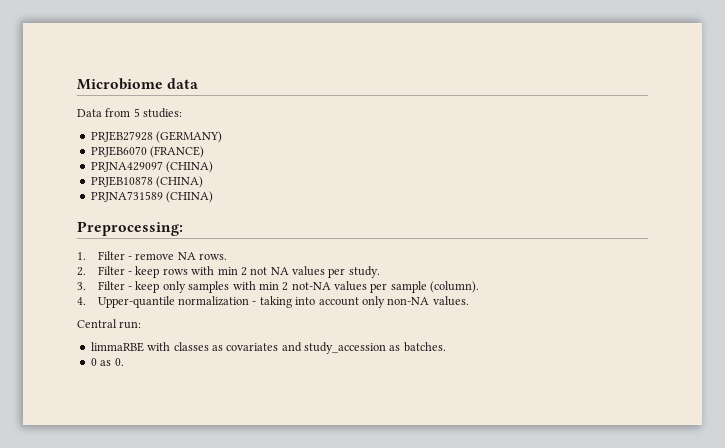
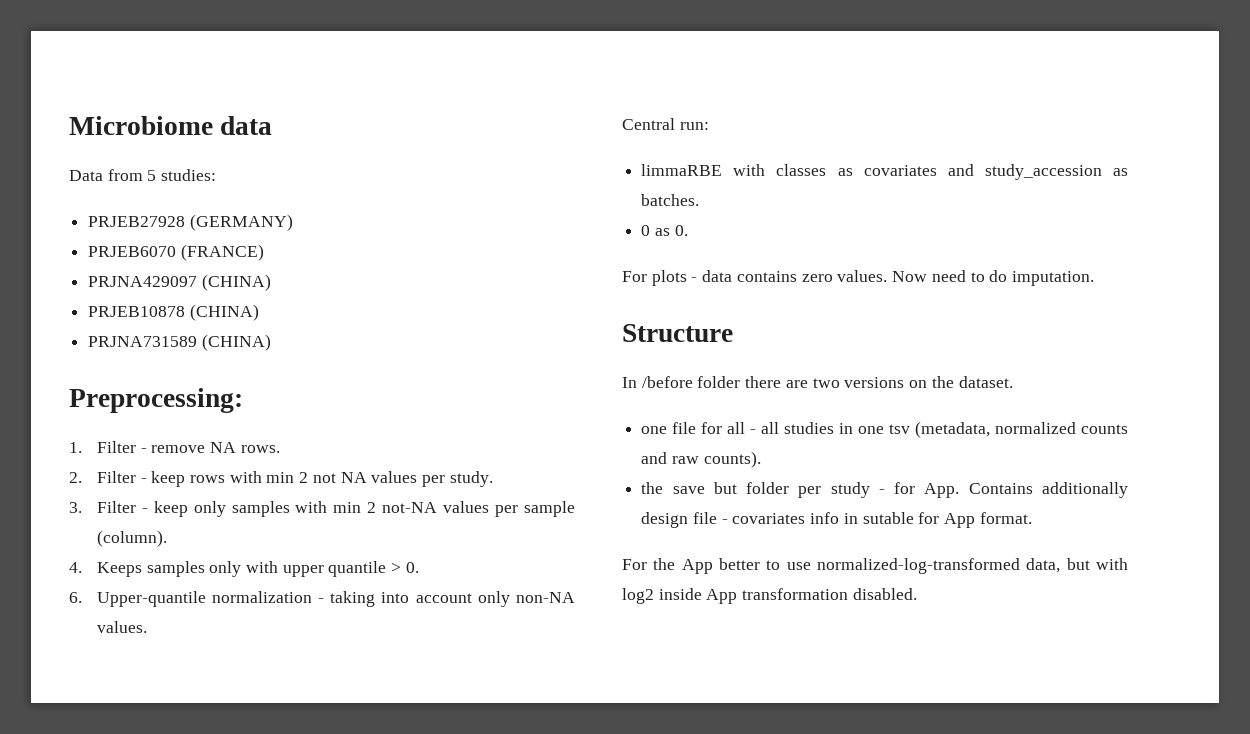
- 4. Upper-quantile normalization - taking into account only non-NA values.
+ 4. Keeps samples only with upper quantile > 0.
+ 6. Upper-quantile normalization - taking into account only non-NA values.
+ For plots - data contains zero values. Now need to do imputation.
+ Structure
+ In /before folder there are two versions on the dataset.
+ one file for all - all studies in one tsv (metadata, normalized counts and raw counts).
+ the save but folder per study - for App. Contains additionally design file - covariates info in sutable for App format.
+ For the App better to use normalized-log-transformed data, but with log2 inside App transformation disabled.

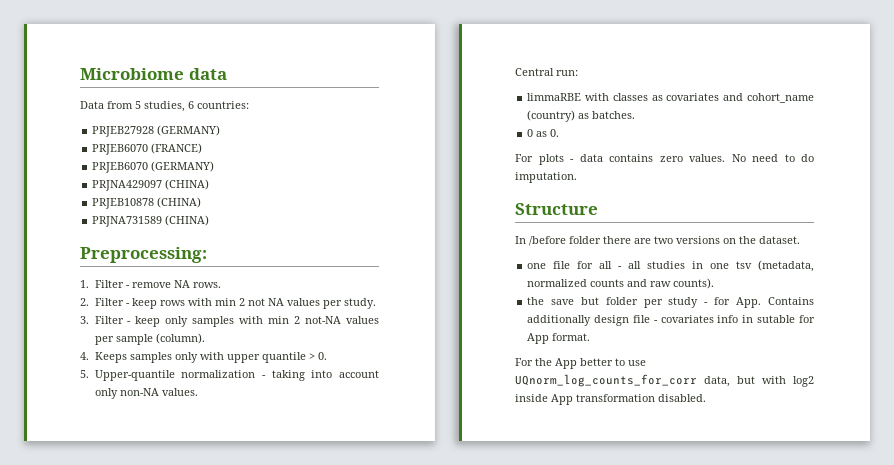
- Data from 5 studies:
+ Data from 5 studies, 6 countries:
+ PRJEB6070 (GERMANY)
- 6. Upper-quantile normalization - taking into account only non-NA values.
+ 5. Upper-quantile normalization - taking into account only non-NA values.
- limmaRBE with classes as covariates and study_accession as batches.
+ limmaRBE with classes as covariates and cohort_name (country) as batches.
- Now need to do imputation.
+ No need to do imputation.
- For the App better to use normalized-log-transformed data, but with log2 inside App transformation disabled.
+ For the App better to use UQnorm_log_counts_for_corr data, but with log2 inside App transformation disabled.

